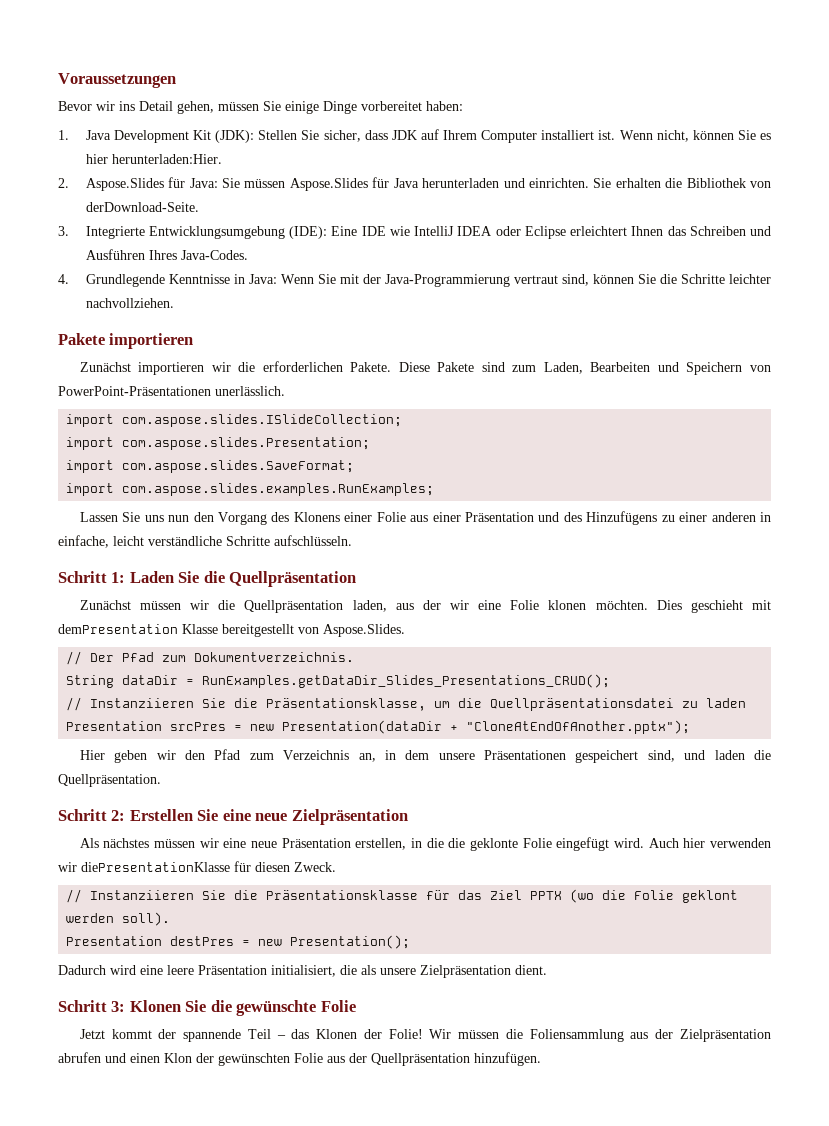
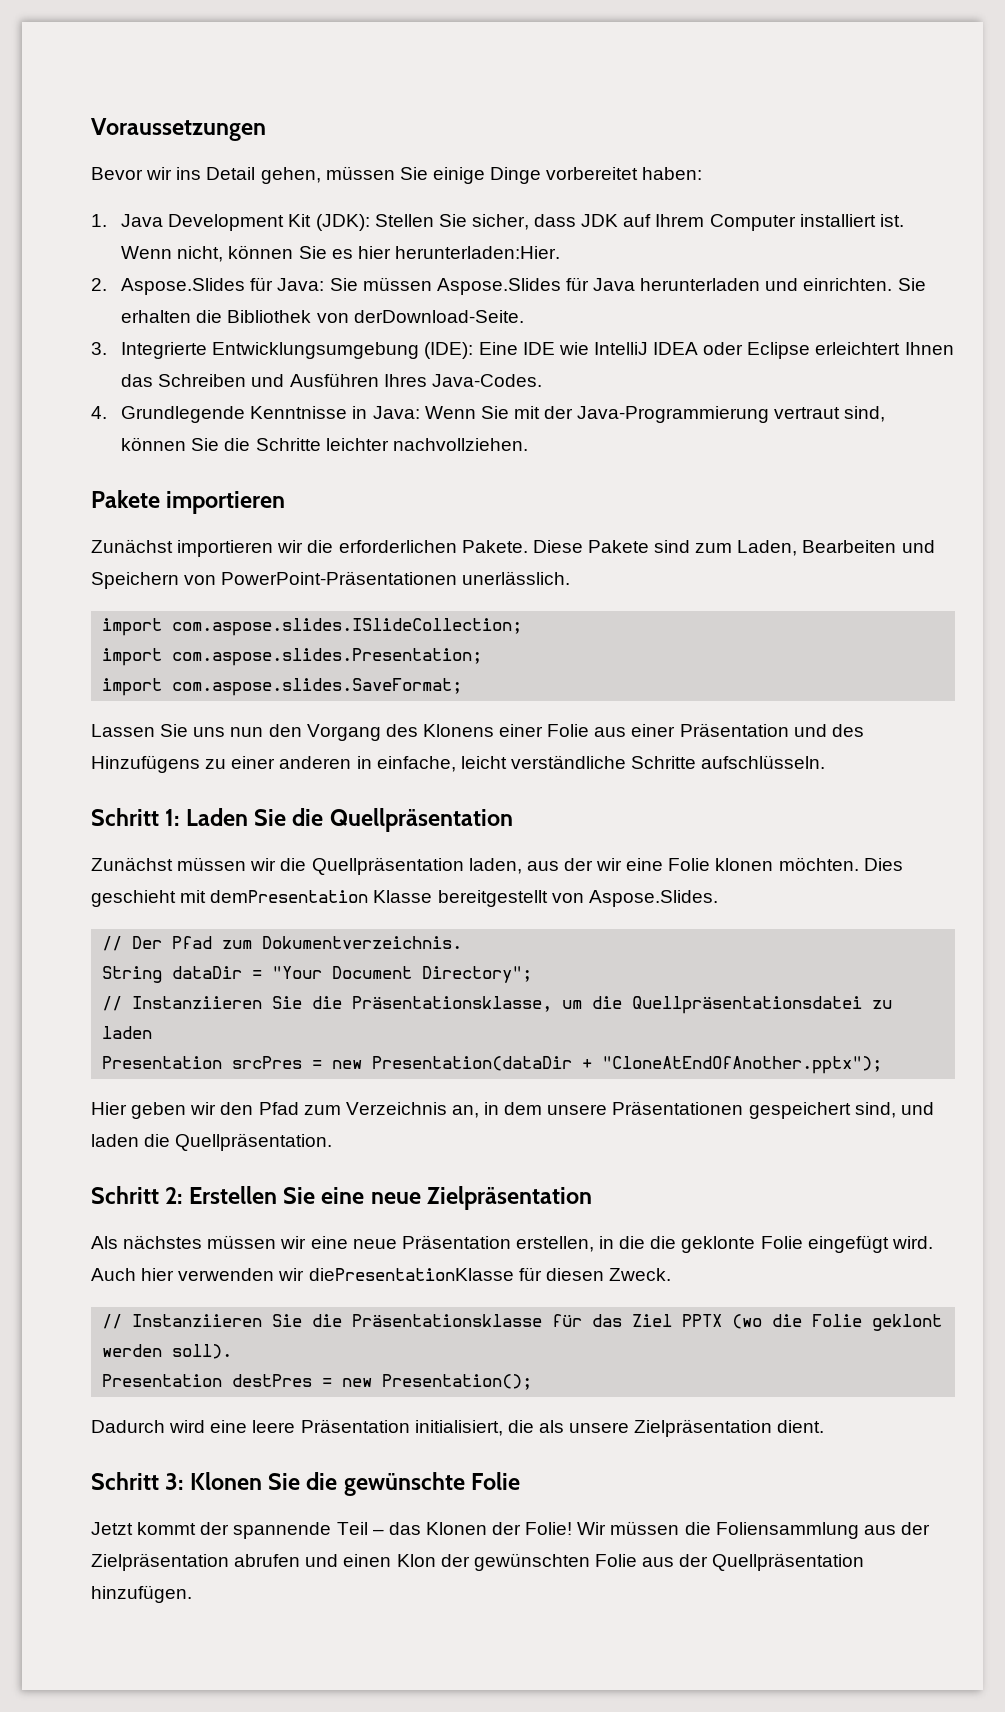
- import com.aspose.slides.examples.RunExamples;
- String dataDir = RunExamples.getDataDir_Slides_Presentations_CRUD();
+ String dataDir = "Your Document Directory";

